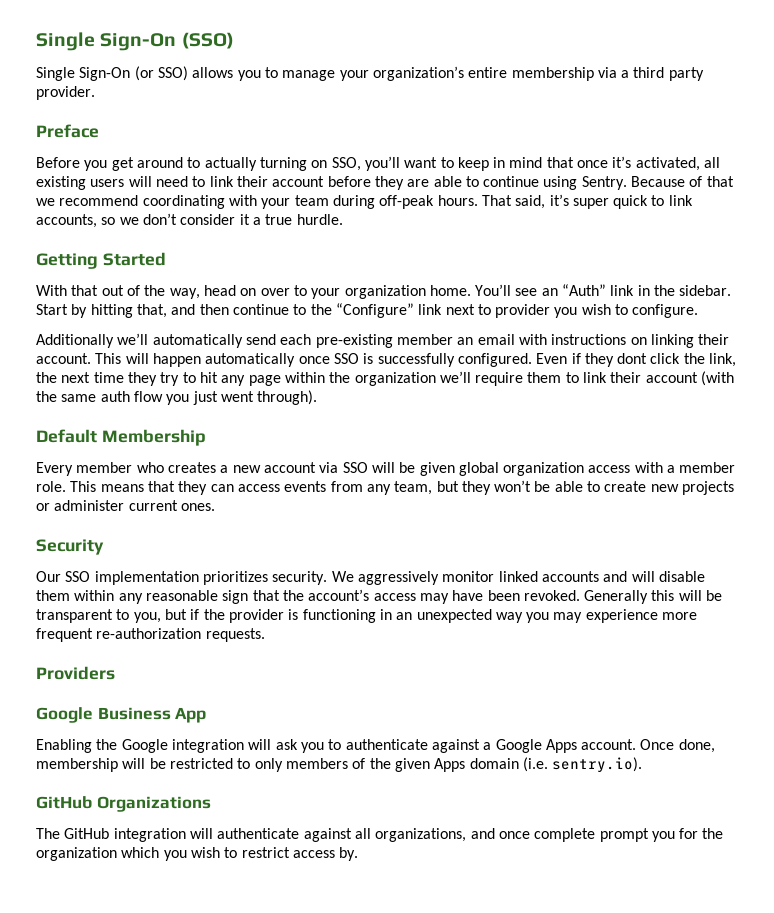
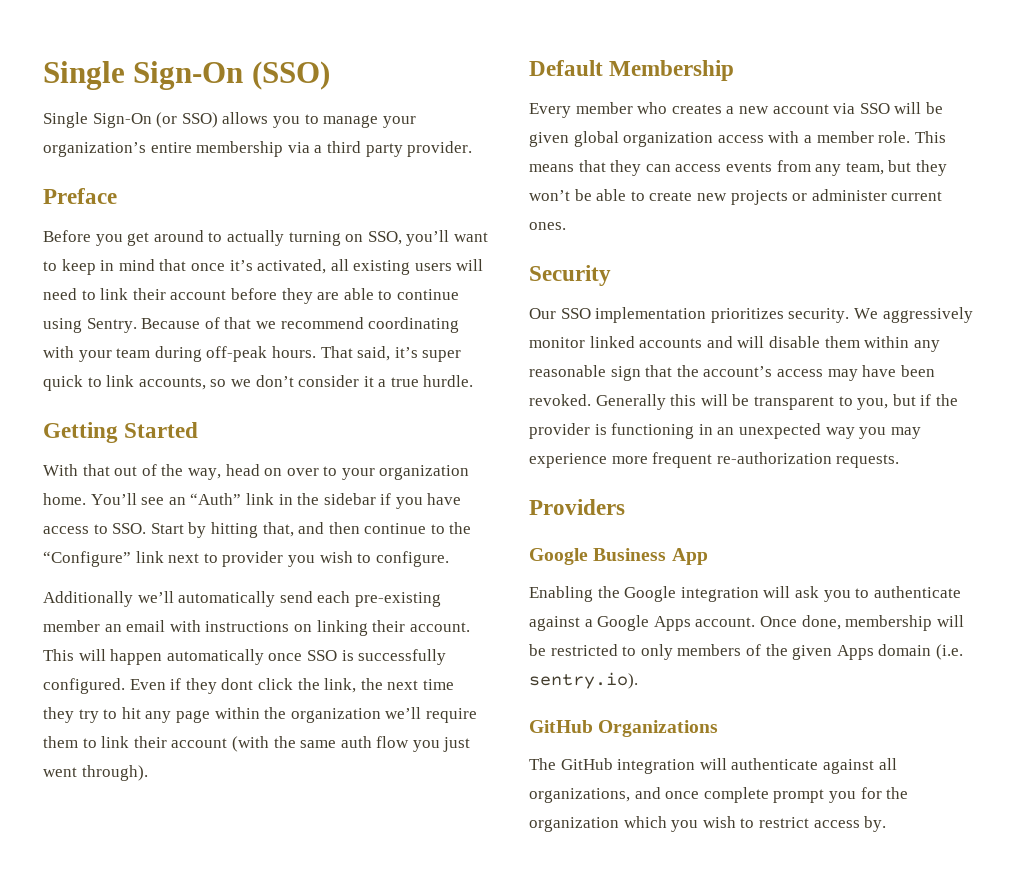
- You’ll see an “Auth” link in the sidebar. Start by hitting that, and then continue to the “Configure” link next to provider you wish to configure.
+ You’ll see an “Auth” link in the sidebar if you have access to SSO. Start by hitting that, and then continue to the “Configure” link next to provider you wish to configure.

